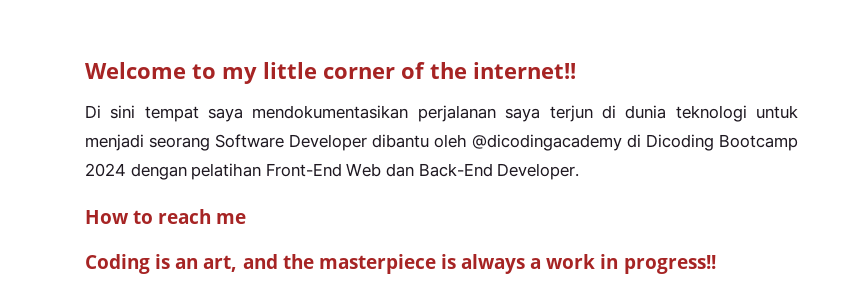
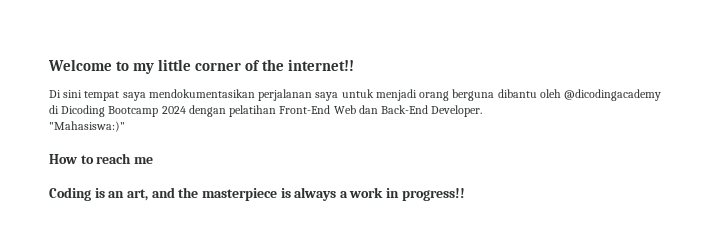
- Di sini tempat saya mendokumentasikan perjalanan saya terjun di dunia teknologi untuk menjadi seorang Software Developer dibantu oleh @dicodingacademy di Dicoding Bootcamp 2024 dengan pelatihan Front-End Web dan Back-End Developer.
+ Di sini tempat saya mendokumentasikan perjalanan saya untuk menjadi orang berguna dibantu oleh @dicodingacademy di Dicoding Bootcamp 2024 dengan pelatihan Front-End Web dan Back-End Developer.
+ "Mahasiswa:)"

